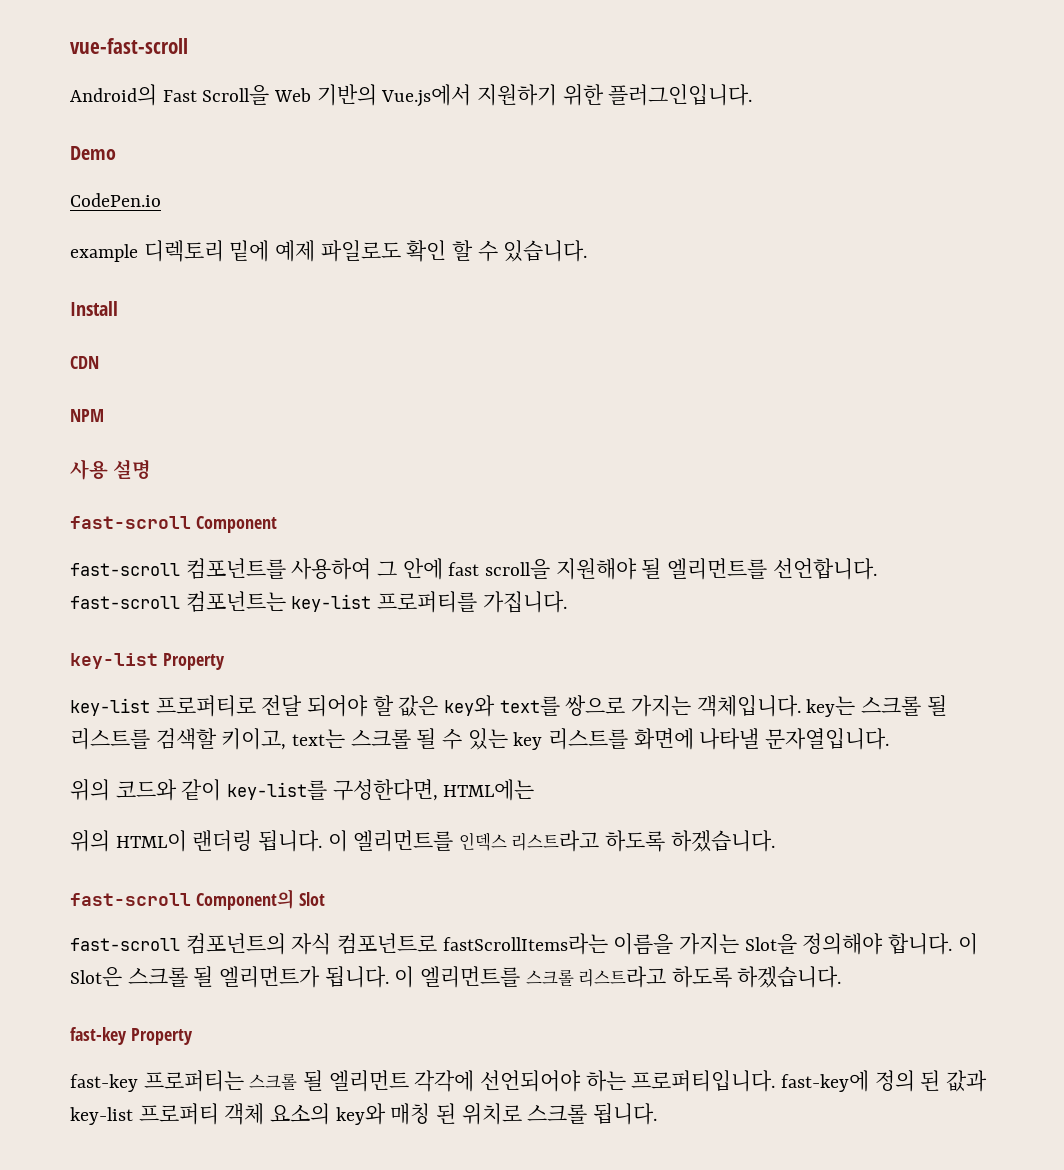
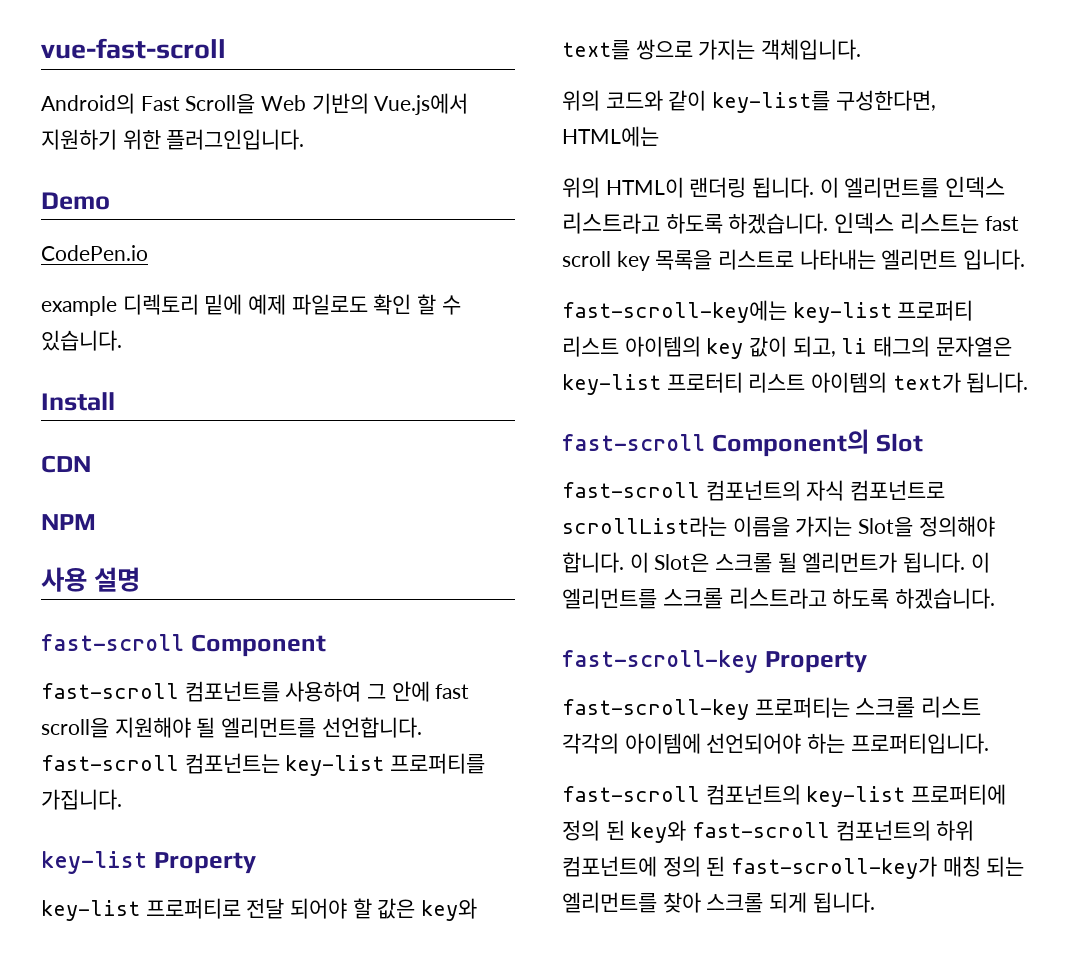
- key-list 프로퍼티로 전달 되어야 할 값은 key와 text를 쌍으로 가지는 객체입니다. key는 스크롤 될 리스트를 검색할 키이고, text는 스크롤 될 수 있는 key 리스트를 화면에 나타낼 문자열입니다.
+ key-list 프로퍼티로 전달 되어야 할 값은 key와 text를 쌍으로 가지는 객체입니다.
+ 인덱스 리스트는 fast scroll key 목록을 리스트로 나타내는 엘리먼트 입니다.
+ fast-scroll-key에는 key-list 프로퍼티 리스트 아이템의 key 값이 되고, li 태그의 문자열은 key-list 프로터티 리스트 아이템의 text가 됩니다.
- fast-scroll 컴포넌트의 자식 컴포넌트로 fastScrollItems라는 이름을 가지는 Slot을 정의해야 합니다.
+ fast-scroll 컴포넌트의 자식 컴포넌트로 scrollList라는 이름을 가지는 Slot을 정의해야 합니다.
- fast-key Property
- fast-key 프로퍼티는 스크롤 될 엘리먼트 각각에 선언되어야 하는 프로퍼티입니다. fast-key에 정의 된 값과 key-list 프로퍼티 객체 요소의 key와 매칭 된 위치로 스크롤 됩니다.
+ fast-scroll-key Property
+ fast-scroll-key 프로퍼티는 스크롤 리스트 각각의 아이템에 선언되어야 하는 프로퍼티입니다.
+ fast-scroll 컴포넌트의 key-list 프로퍼티에 정의 된 key와 fast-scroll 컴포넌트의 하위 컴포넌트에 정의 된 fast-scroll-key가 매칭 되는 엘리먼트를 찾아 스크롤 되게 됩니다.

